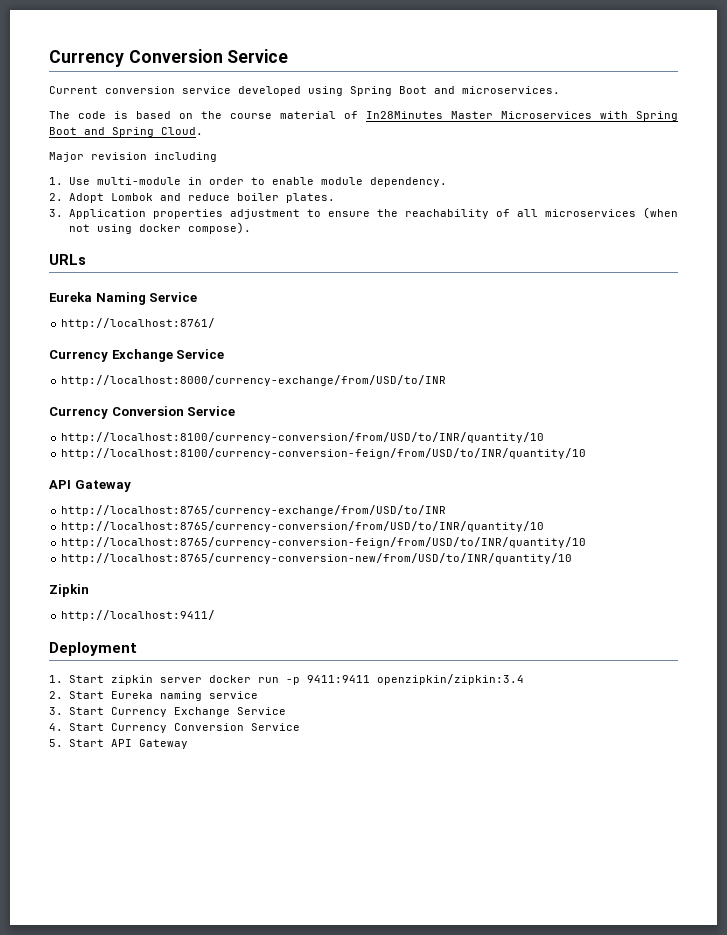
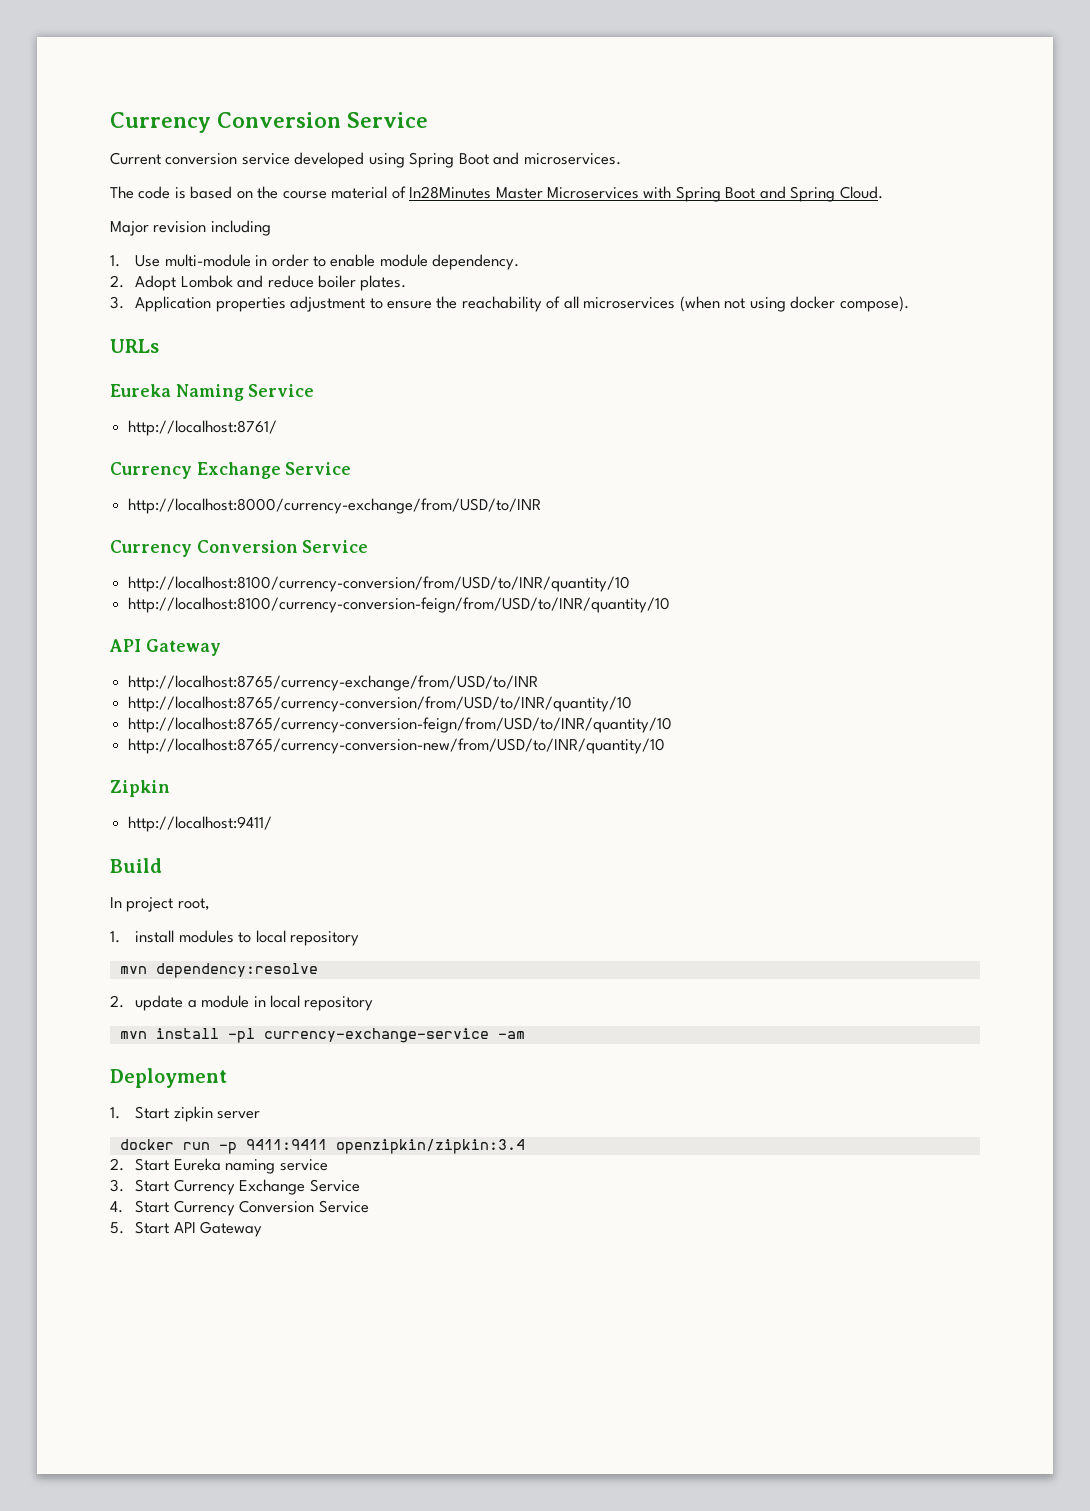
+ Build
+ In project root,
+ 1. install modules to local repository
+ mvn dependency:resolve
+ 2. update a module in local repository
+ mvn install -pl currency-exchange-service -am
- 1. Start zipkin server docker run -p 9411:9411 openzipkin/zipkin:3.4
+ 1. Start zipkin server
+ docker run -p 9411:9411 openzipkin/zipkin:3.4

